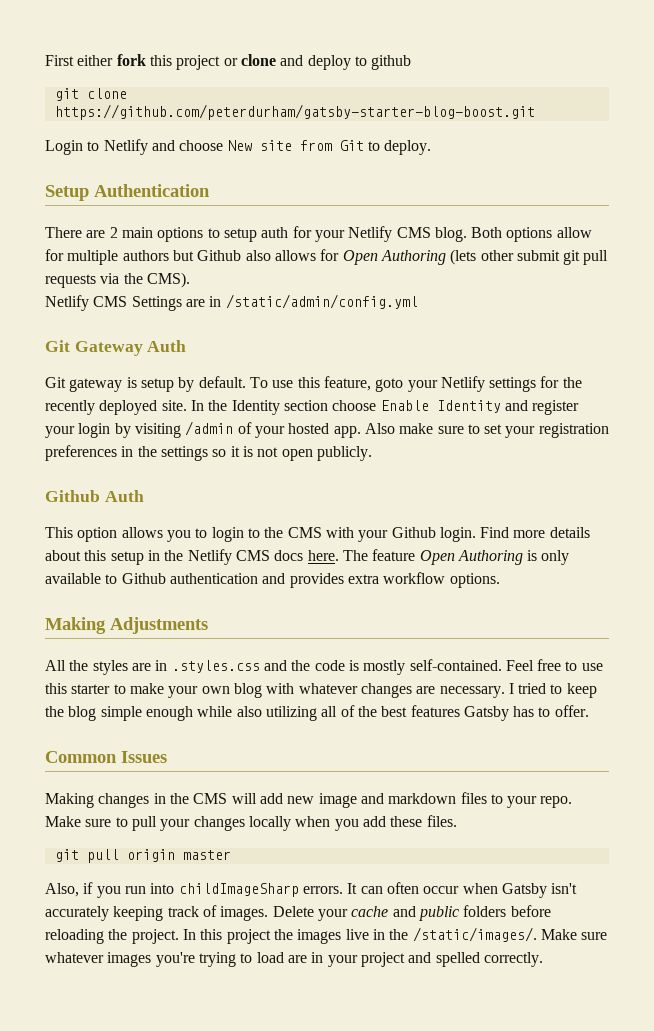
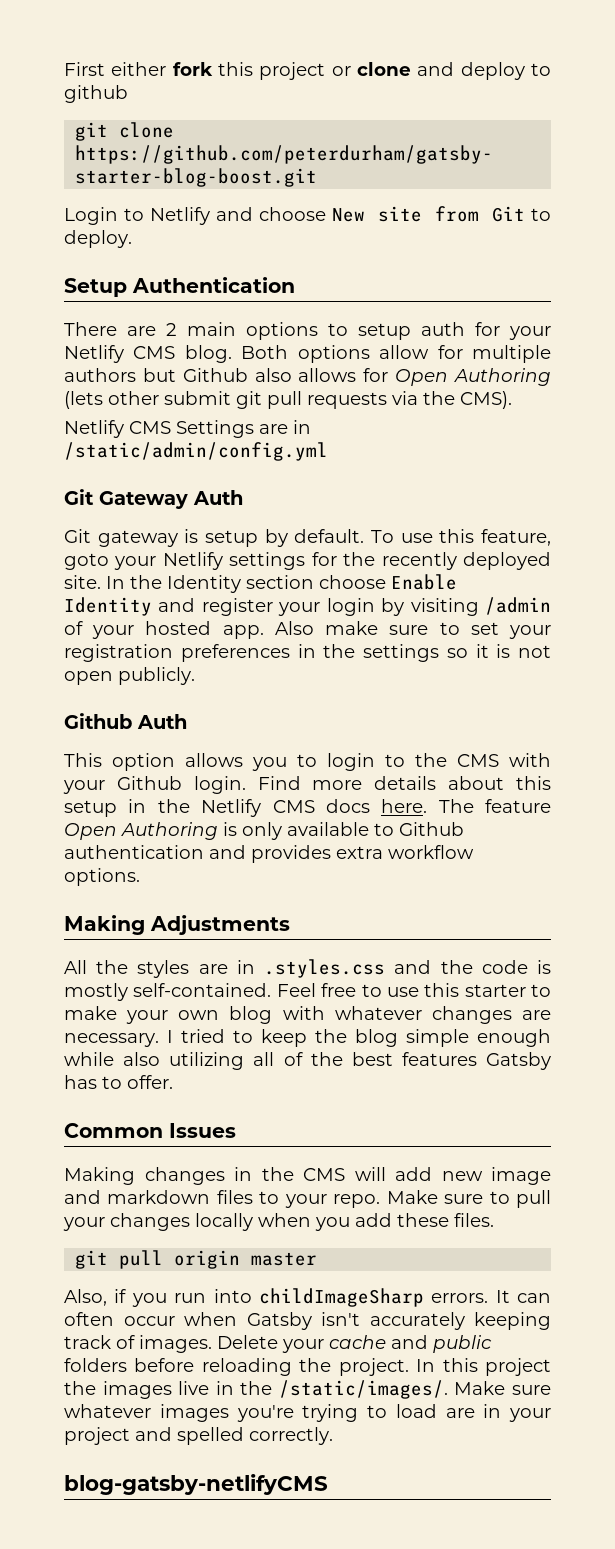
+ blog-gatsby-netlifyCMS

